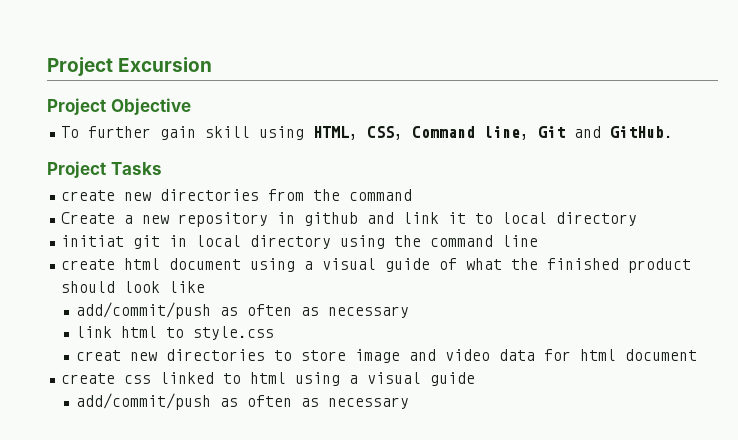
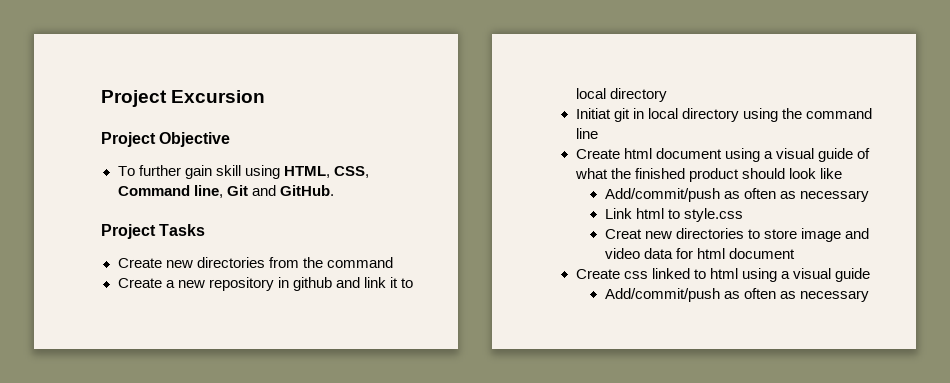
- create new directories from the command
+ Create new directories from the command
- initiat git in local directory using the command line
+ Initiat git in local directory using the command line
- create html document using a visual guide of what the finished product should look like
- add/commit/push as often as necessary
+ Create html document using a visual guide of what the finished product should look like
+ Add/commit/push as often as necessary
- link html to style.css
+ Link html to style.css
- creat new directories to store image and video data for html document
+ Creat new directories to store image and video data for html document
- create css linked to html using a visual guide
- add/commit/push as often as necessary
+ Create css linked to html using a visual guide
+ Add/commit/push as often as necessary

